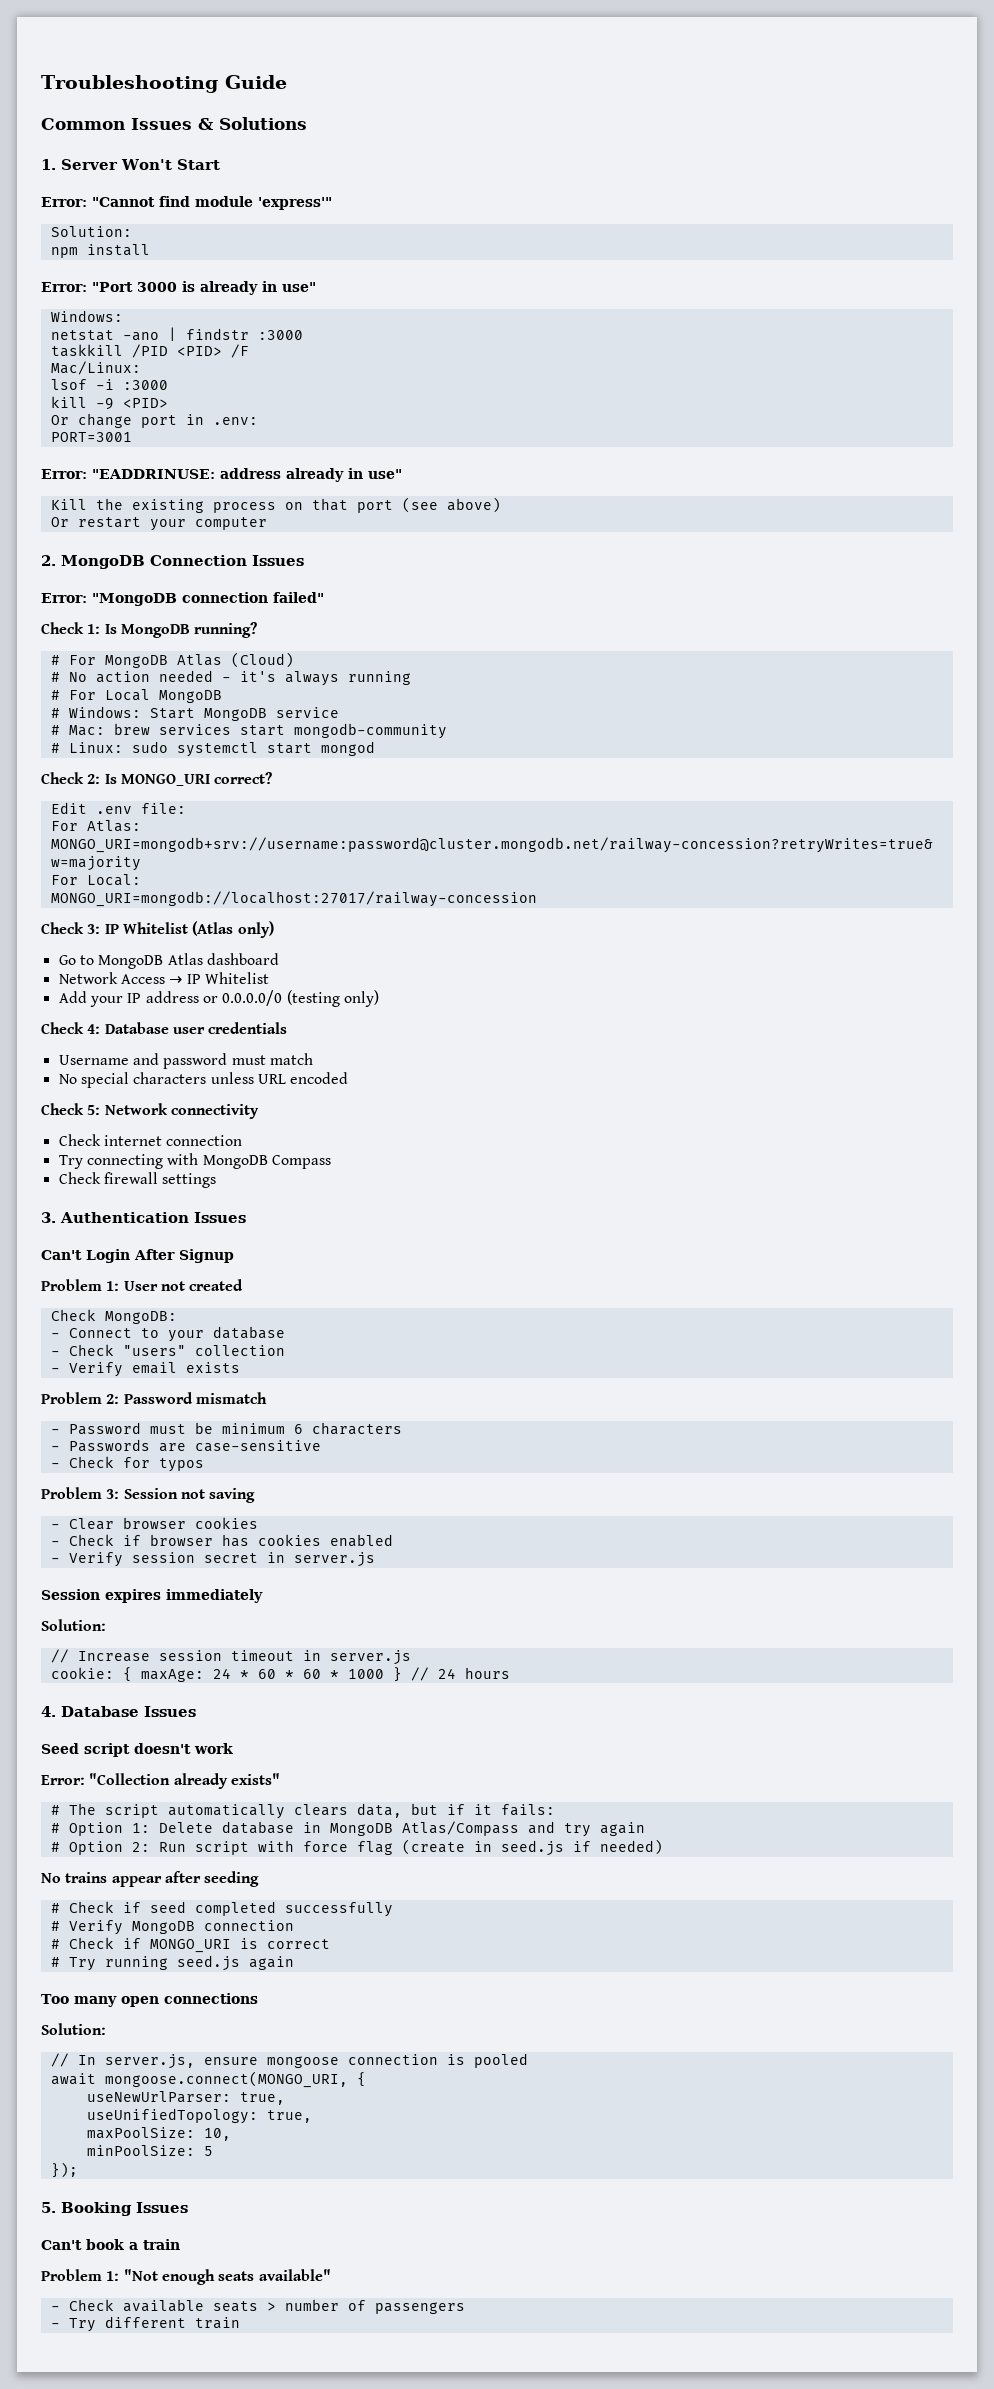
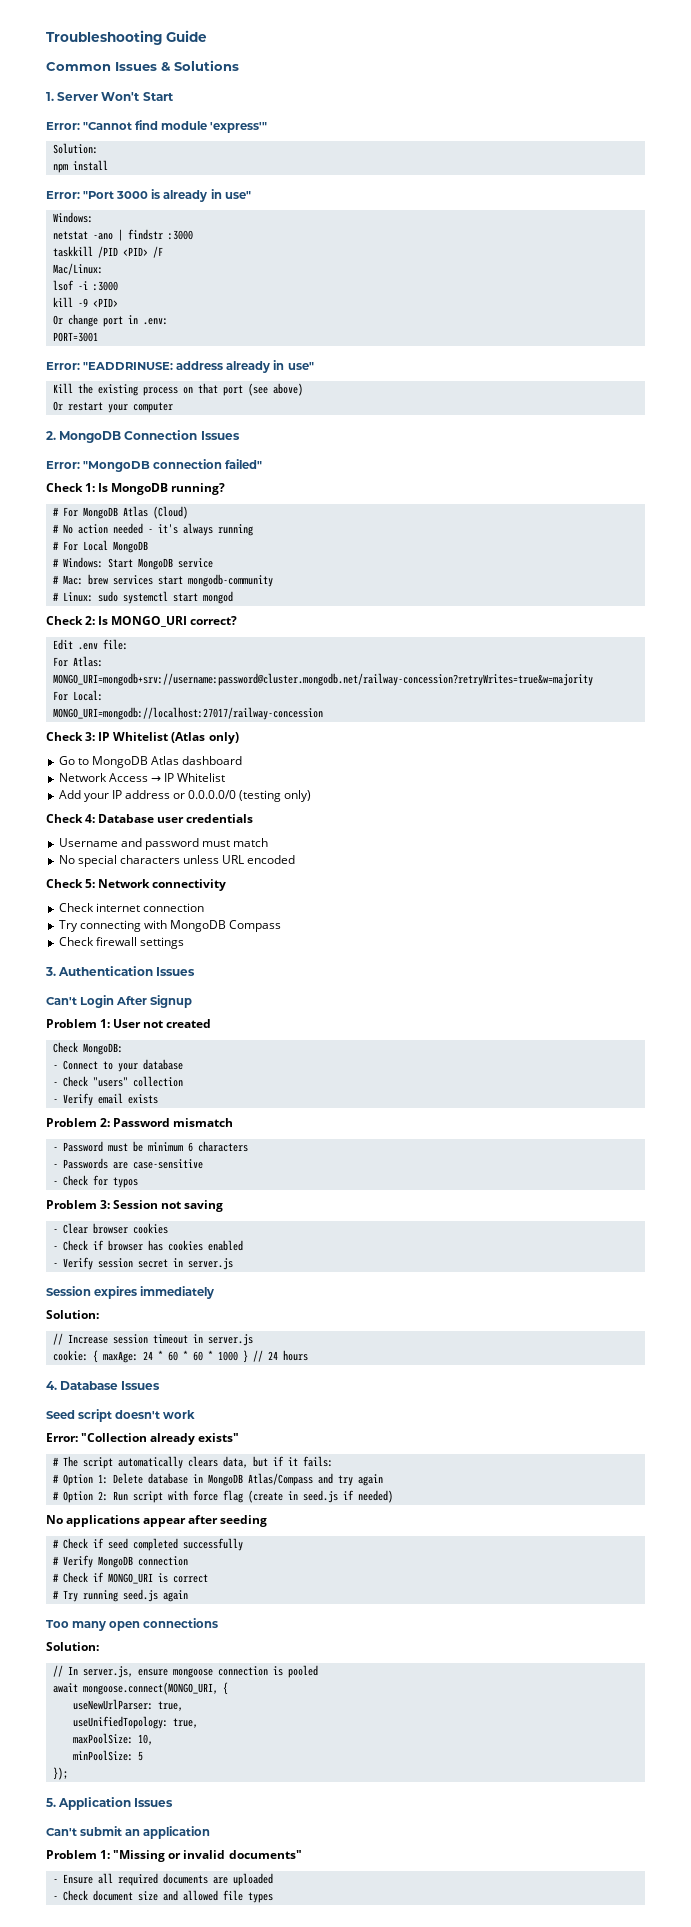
- No trains appear after seeding
+ No applications appear after seeding
- 5. Booking Issues
- Can't book a train
- Problem 1: "Not enough seats available"
- - Check available seats > number of passengers
- - Try different train
+ 5. Application Issues
+ Can't submit an application
+ Problem 1: "Missing or invalid documents"
+ - Ensure all required documents are uploaded
+ - Check document size and allowed file types

